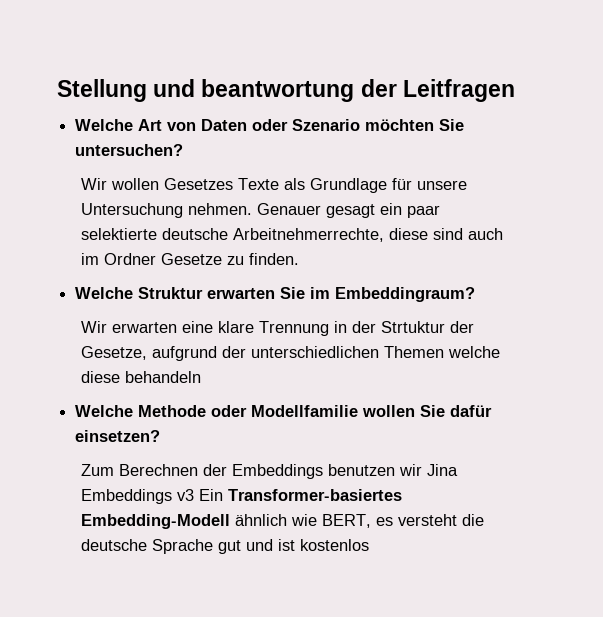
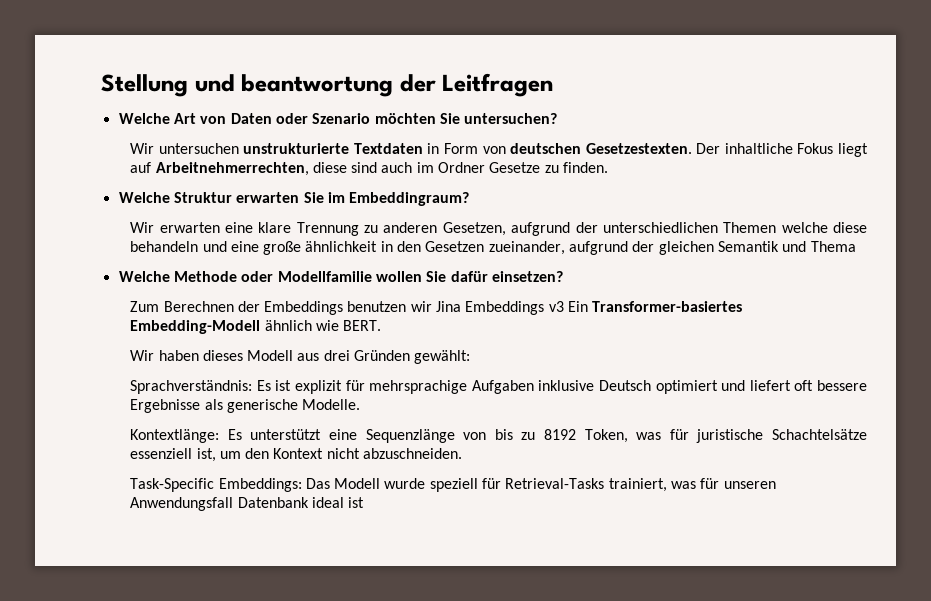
- Wir wollen Gesetzes Texte als Grundlage für unsere Untersuchung nehmen. Genauer gesagt ein paar selektierte deutsche Arbeitnehmerrechte, diese sind auch im Ordner Gesetze zu finden.
+ Wir untersuchen unstrukturierte Textdaten in Form von deutschen Gesetzestexten. Der inhaltliche Fokus liegt auf Arbeitnehmerrechten, diese sind auch im Ordner Gesetze zu finden.
- Wir erwarten eine klare Trennung in der Strtuktur der Gesetze, aufgrund der unterschiedlichen Themen welche diese behandeln
+ Wir erwarten eine klare Trennung zu anderen Gesetzen, aufgrund der unterschiedlichen Themen welche diese behandeln und eine große ähnlichkeit in den Gesetzen zueinander, aufgrund der gleichen Semantik und Thema
- Zum Berechnen der Embeddings benutzen wir Jina Embeddings v3 Ein Transformer-basiertes Embedding-Modell ähnlich wie BERT, es versteht die deutsche Sprache gut und ist kostenlos
+ Zum Berechnen der Embeddings benutzen wir Jina Embeddings v3 Ein Transformer-basiertes Embedding-Modell ähnlich wie BERT.
+ Wir haben dieses Modell aus drei Gründen gewählt:
+ Sprachverständnis: Es ist explizit für mehrsprachige Aufgaben inklusive Deutsch optimiert und liefert oft bessere Ergebnisse als generische Modelle.
+ Kontextlänge: Es unterstützt eine Sequenzlänge von bis zu 8192 Token, was für juristische Schachtelsätze essenziell ist, um den Kontext nicht abzuschneiden.
+ Task-Specific Embeddings: Das Modell wurde speziell für Retrieval-Tasks trainiert, was für unseren Anwendungsfall Datenbank ideal ist

